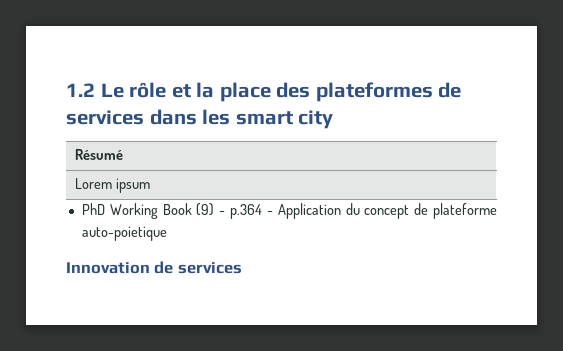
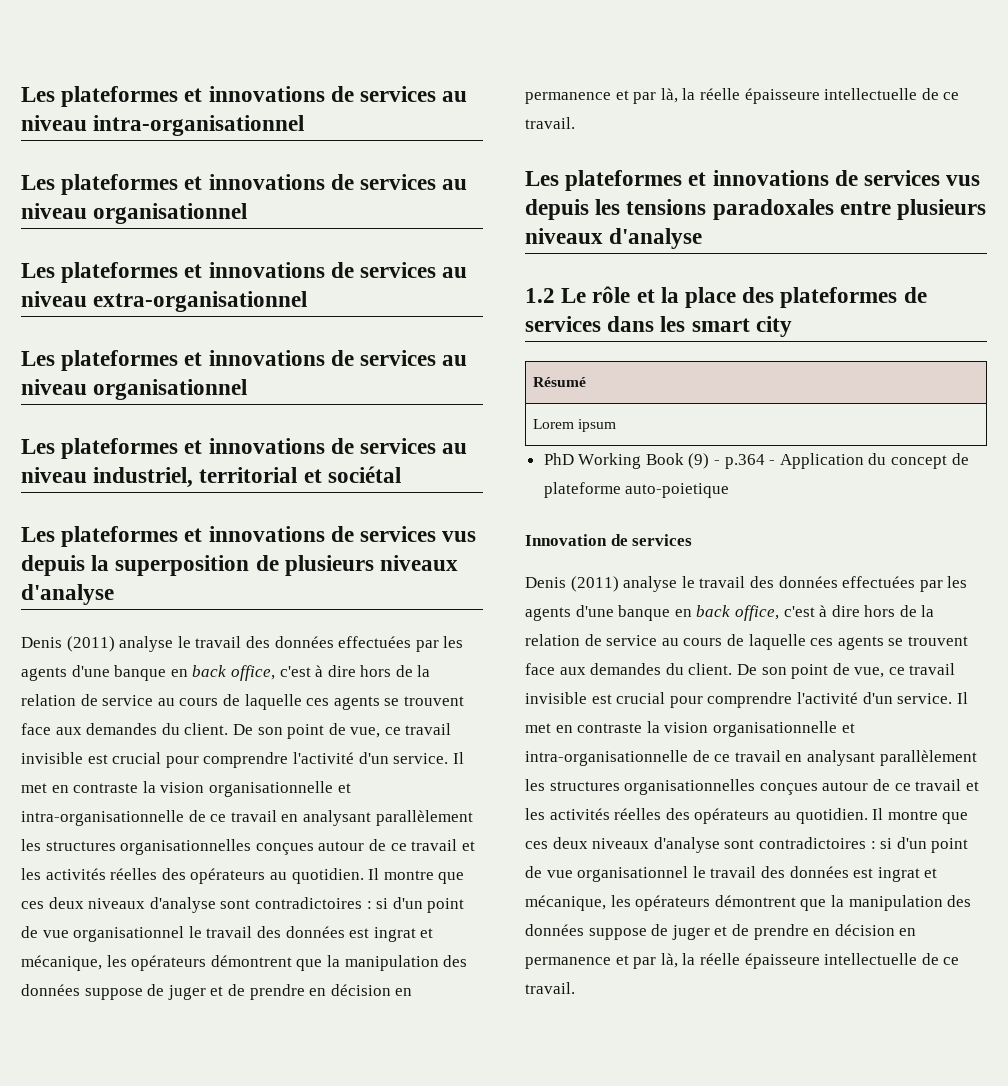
+ Les plateformes et innovations de services au niveau intra-organisationnel
+ Les plateformes et innovations de services au niveau organisationnel
+ Les plateformes et innovations de services au niveau extra-organisationnel
+ Les plateformes et innovations de services au niveau organisationnel
+ Les plateformes et innovations de services au niveau industriel, territorial et sociétal
+ Les plateformes et innovations de services vus depuis la superposition de plusieurs niveaux d'analyse
+ Denis (2011) analyse le travail des données effectuées par les agents d'une banque en back office, c'est à dire hors de la relation de service au cours de laquelle ces agents se trouvent face aux demandes du client. De son point de vue, ce travail invisible est crucial pour comprendre l'activité d'un service. Il met en contraste la vision organisationnelle et intra-organisationnelle de ce travail en analysant parallèlement les structures organisationnelles conçues autour de ce travail et les activités réelles des opérateurs au quotidien. Il montre que ces deux niveaux d'analyse sont contradictoires : si d'un point de vue organisationnel le travail des données est ingrat et mécanique, les opérateurs démontrent que la manipulation des données suppose de juger et de prendre en décision en permanence et par là, la réelle épaisseure intellectuelle de ce travail.
+ Les plateformes et innovations de services vus depuis les tensions paradoxales entre plusieurs niveaux d'analyse
  Innovation de services
+ Denis (2011) analyse le travail des données effectuées par les agents d'une banque en back office, c'est à dire hors de la relation de service au cours de laquelle ces agents se trouvent face aux demandes du client. De son point de vue, ce travail invisible est crucial pour comprendre l'activité d'un service. Il met en contraste la vision organisationnelle et intra-organisationnelle de ce travail en analysant parallèlement les structures organisationnelles conçues autour de ce travail et les activités réelles des opérateurs au quotidien. Il montre que ces deux niveaux d'analyse sont contradictoires : si d'un point de vue organisationnel le travail des données est ingrat et mécanique, les opérateurs démontrent que la manipulation des données suppose de juger et de prendre en décision en permanence et par là, la réelle épaisseure intellectuelle de ce travail.

